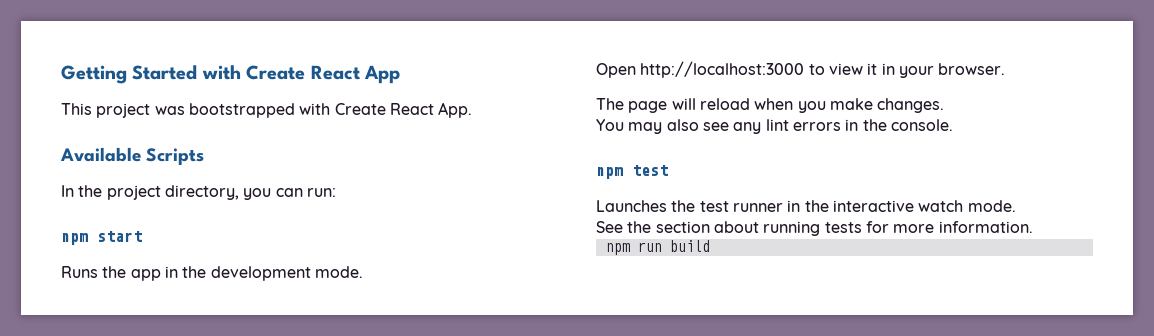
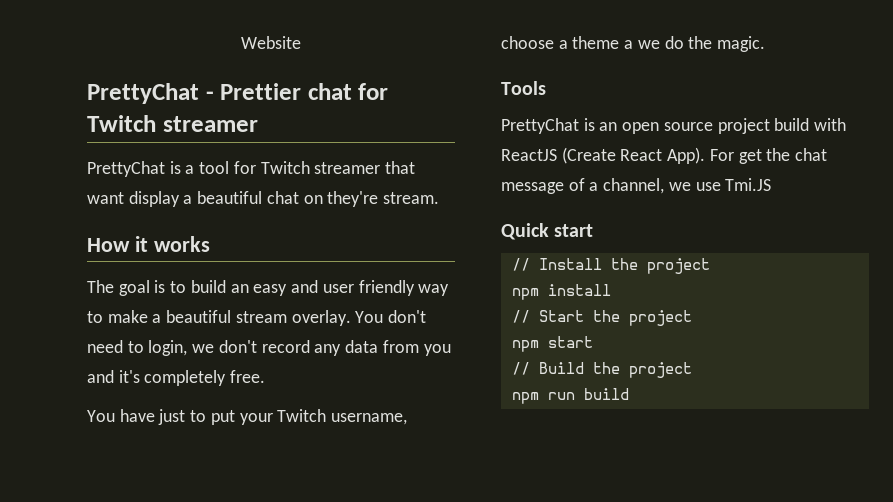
- Getting Started with Create React App
- This project was bootstrapped with Create React App.
- Available Scripts
- In the project directory, you can run:
+ Website
+ PrettyChat - Prettier chat for Twitch streamer
+ PrettyChat is a tool for Twitch streamer that want display a beautiful chat on they're stream.
+ How it works
+ The goal is to build an easy and user friendly way to make a beautiful stream overlay. You don't need to login, we don't record any data from you and it's completely free.
+ You have just to put your Twitch username, choose a theme a we do the magic.
+ Tools
+ PrettyChat is an open source project build with ReactJS (Create React App). For get the chat message of a channel, we use Tmi.JS
+ Quick start
+ // Install the project
+ npm install
+ // Start the project
  npm start
- Runs the app in the development mode.
- Open http://localhost:3000 to view it in your browser.
- The page will reload when you make changes.
- You may also see any lint errors in the console.
- npm test
- Launches the test runner in the interactive watch mode.
- See the section about running tests for more information.
+ // Build the project

